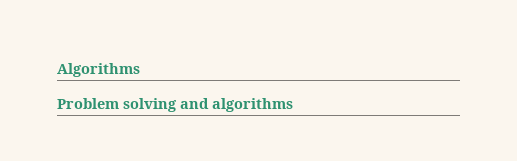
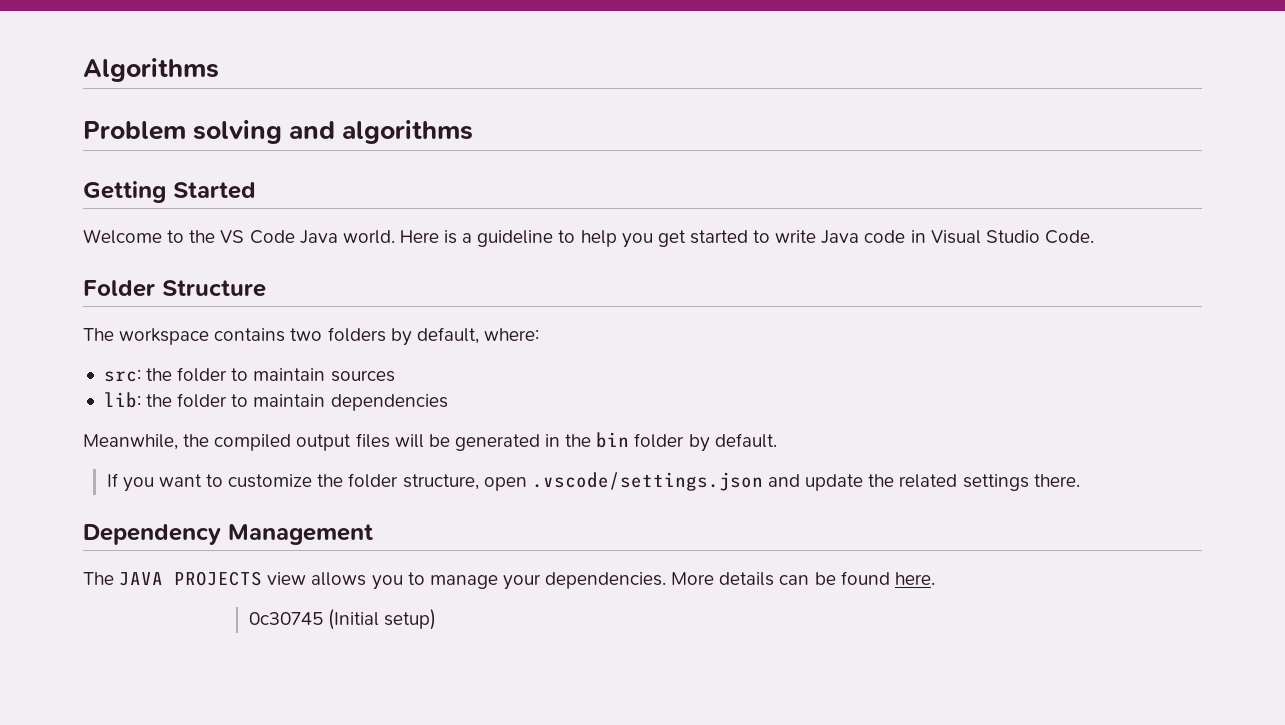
+ Getting Started
+ Welcome to the VS Code Java world. Here is a guideline to help you get started to write Java code in Visual Studio Code.
+ Folder Structure
+ The workspace contains two folders by default, where:
+ src: the folder to maintain sources
+ lib: the folder to maintain dependencies
+ Meanwhile, the compiled output files will be generated in the bin folder by default.
+ If you want to customize the folder structure, open .vscode/settings.json and update the related settings there.
+ Dependency Management
+ The JAVA PROJECTS view allows you to manage your dependencies. More details can be found here.
+ 0c30745 (Initial setup)

